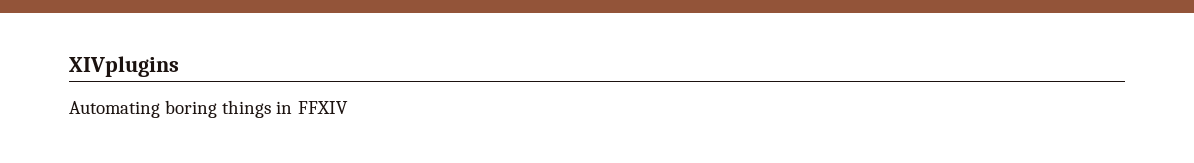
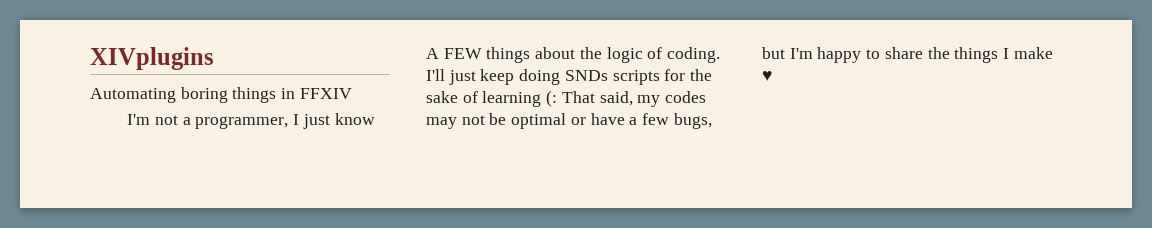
+ I'm not a programmer, I just know A FEW things about the logic of coding. I'll just keep doing SNDs scripts for the sake of learning (: That said, my codes may not be optimal or have a few bugs, but I'm happy to share the things I make ♥

